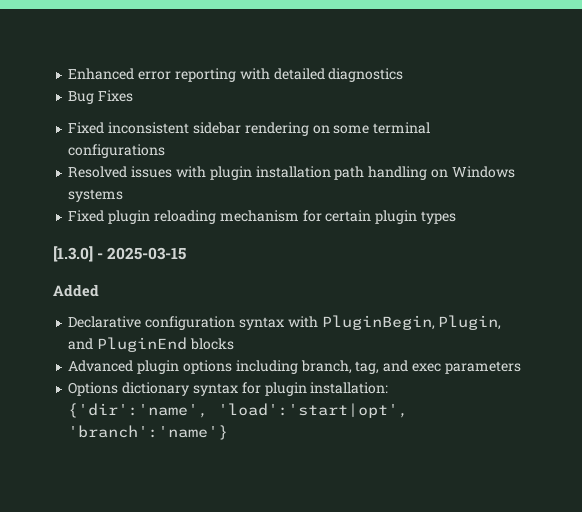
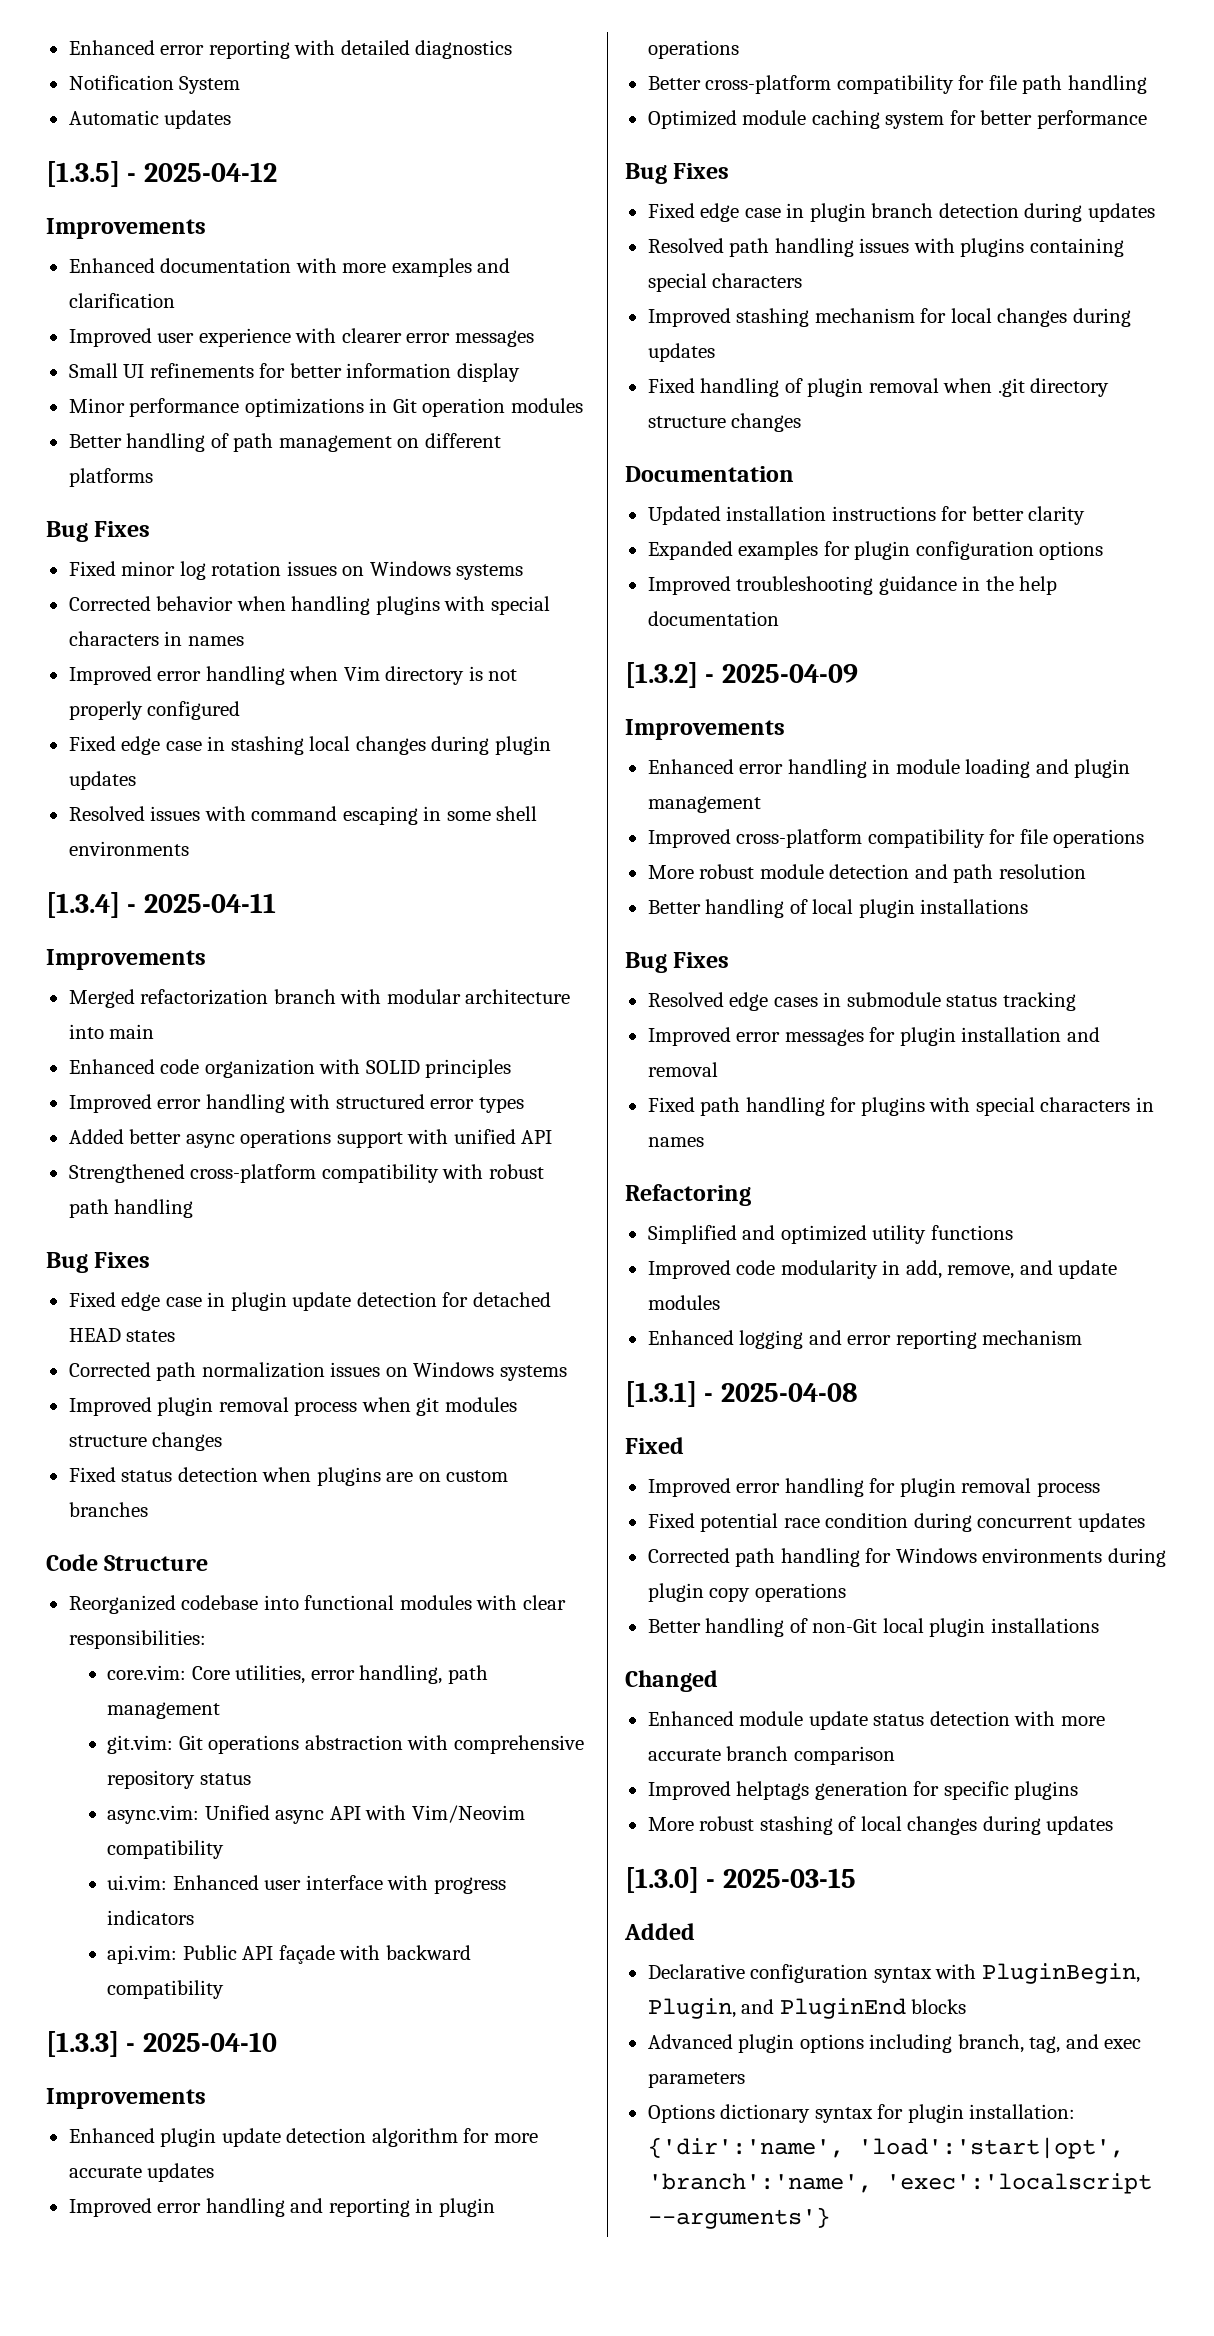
+ Notification System
+ Automatic updates
+ [1.3.5] - 2025-04-12
+ Improvements
+ Enhanced documentation with more examples and clarification
+ Improved user experience with clearer error messages
+ Small UI refinements for better information display
+ Minor performance optimizations in Git operation modules
+ Better handling of path management on different platforms
  Bug Fixes
- Fixed inconsistent sidebar rendering on some terminal configurations
- Resolved issues with plugin installation path handling on Windows systems
- Fixed plugin reloading mechanism for certain plugin types
+ Fixed minor log rotation issues on Windows systems
+ Corrected behavior when handling plugins with special characters in names
+ Improved error handling when Vim directory is not properly configured
+ Fixed edge case in stashing local changes during plugin updates
+ Resolved issues with command escaping in some shell environments
+ [1.3.4] - 2025-04-11
+ Improvements
+ Merged refactorization branch with modular architecture into main
+ Enhanced code organization with SOLID principles
+ Improved error handling with structured error types
+ Added better async operations support with unified API
+ Strengthened cross-platform compatibility with robust path handling
+ Bug Fixes
+ Fixed edge case in plugin update detection for detached HEAD states
+ Corrected path normalization issues on Windows systems
+ Improved plugin removal process when git modules structure changes
+ Fixed status detection when plugins are on custom branches
+ Code Structure
+ Reorganized codebase into functional modules with clear responsibilities:
+ core.vim: Core utilities, error handling, path management
+ git.vim: Git operations abstraction with comprehensive repository status
+ async.vim: Unified async API with Vim/Neovim compatibility
+ ui.vim: Enhanced user interface with progress indicators
+ api.vim: Public API façade with backward compatibility
+ [1.3.3] - 2025-04-10
+ Improvements
+ Enhanced plugin update detection algorithm for more accurate updates
+ Improved error handling and reporting in plugin operations
+ Better cross-platform compatibility for file path handling
+ Optimized module caching system for better performance
+ Bug Fixes
+ Fixed edge case in plugin branch detection during updates
+ Resolved path handling issues with plugins containing special characters
+ Improved stashing mechanism for local changes during updates
+ Fixed handling of plugin removal when .git directory structure changes
+ Documentation
+ Updated installation instructions for better clarity
+ Expanded examples for plugin configuration options
+ Improved troubleshooting guidance in the help documentation
+ [1.3.2] - 2025-04-09
+ Improvements
+ Enhanced error handling in module loading and plugin management
+ Improved cross-platform compatibility for file operations
+ More robust module detection and path resolution
+ Better handling of local plugin installations
+ Bug Fixes
+ Resolved edge cases in submodule status tracking
+ Improved error messages for plugin installation and removal
+ Fixed path handling for plugins with special characters in names
+ Refactoring
+ Simplified and optimized utility functions
+ Improved code modularity in add, remove, and update modules
+ Enhanced logging and error reporting mechanism
+ [1.3.1] - 2025-04-08
+ Fixed
+ Improved error handling for plugin removal process
+ Fixed potential race condition during concurrent updates
+ Corrected path handling for Windows environments during plugin copy operations
+ Better handling of non-Git local plugin installations
+ Changed
+ Enhanced module update status detection with more accurate branch comparison
+ Improved helptags generation for specific plugins
+ More robust stashing of local changes during updates
- Options dictionary syntax for plugin installation: {'dir':'name', 'load':'start|opt', 'branch':'name'}
+ Options dictionary syntax for plugin installation: {'dir':'name', 'load':'start|opt', 'branch':'name', 'exec':'localscript --arguments'}

